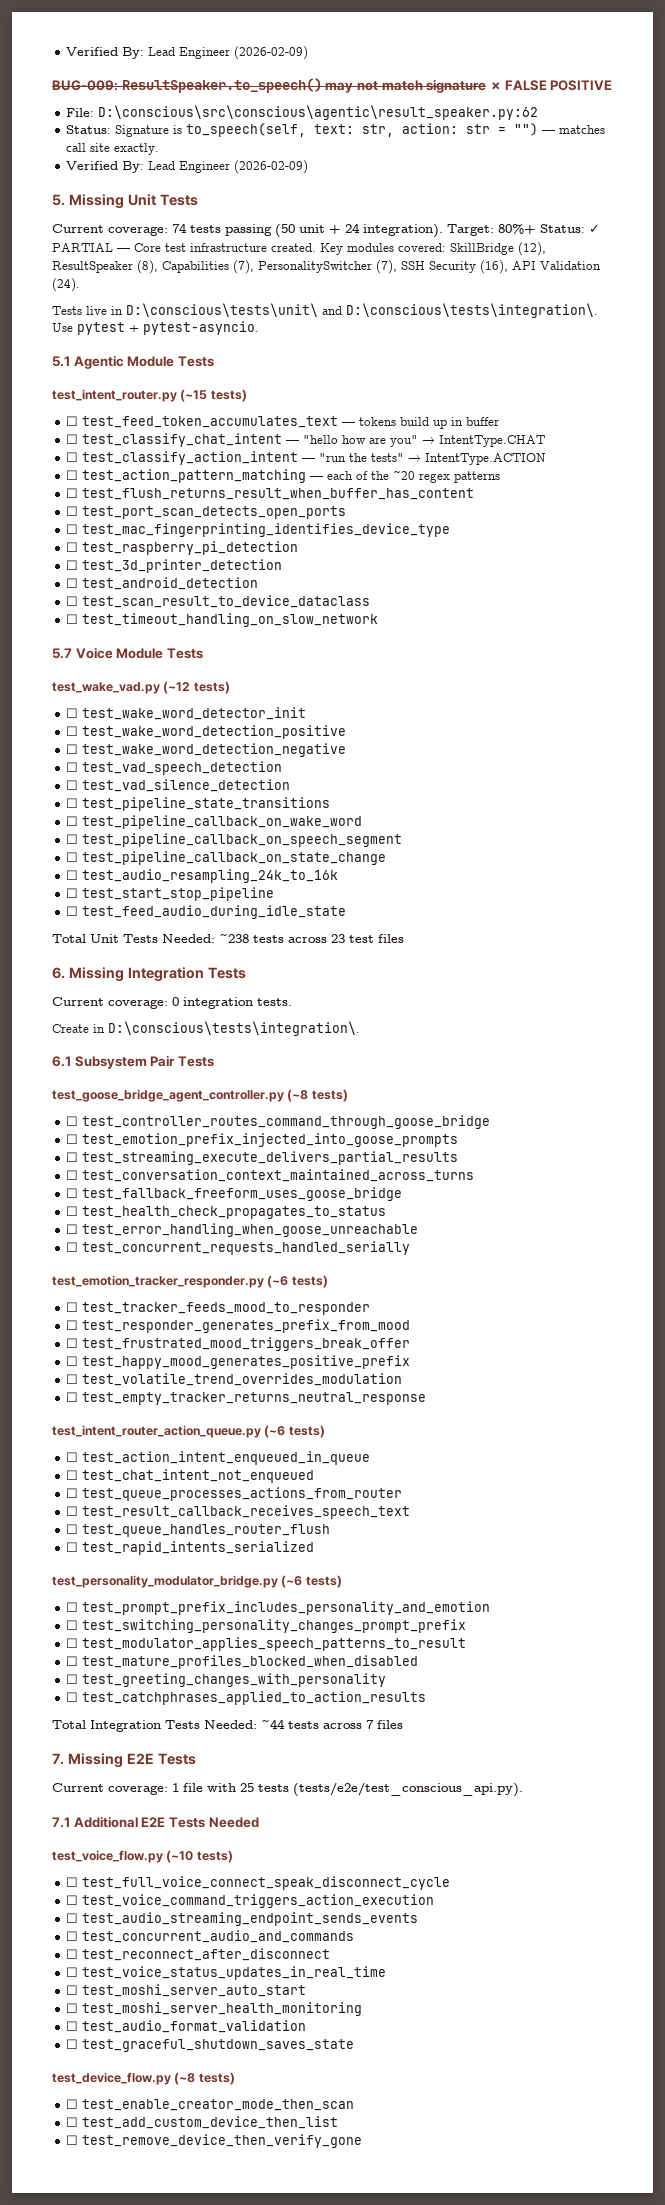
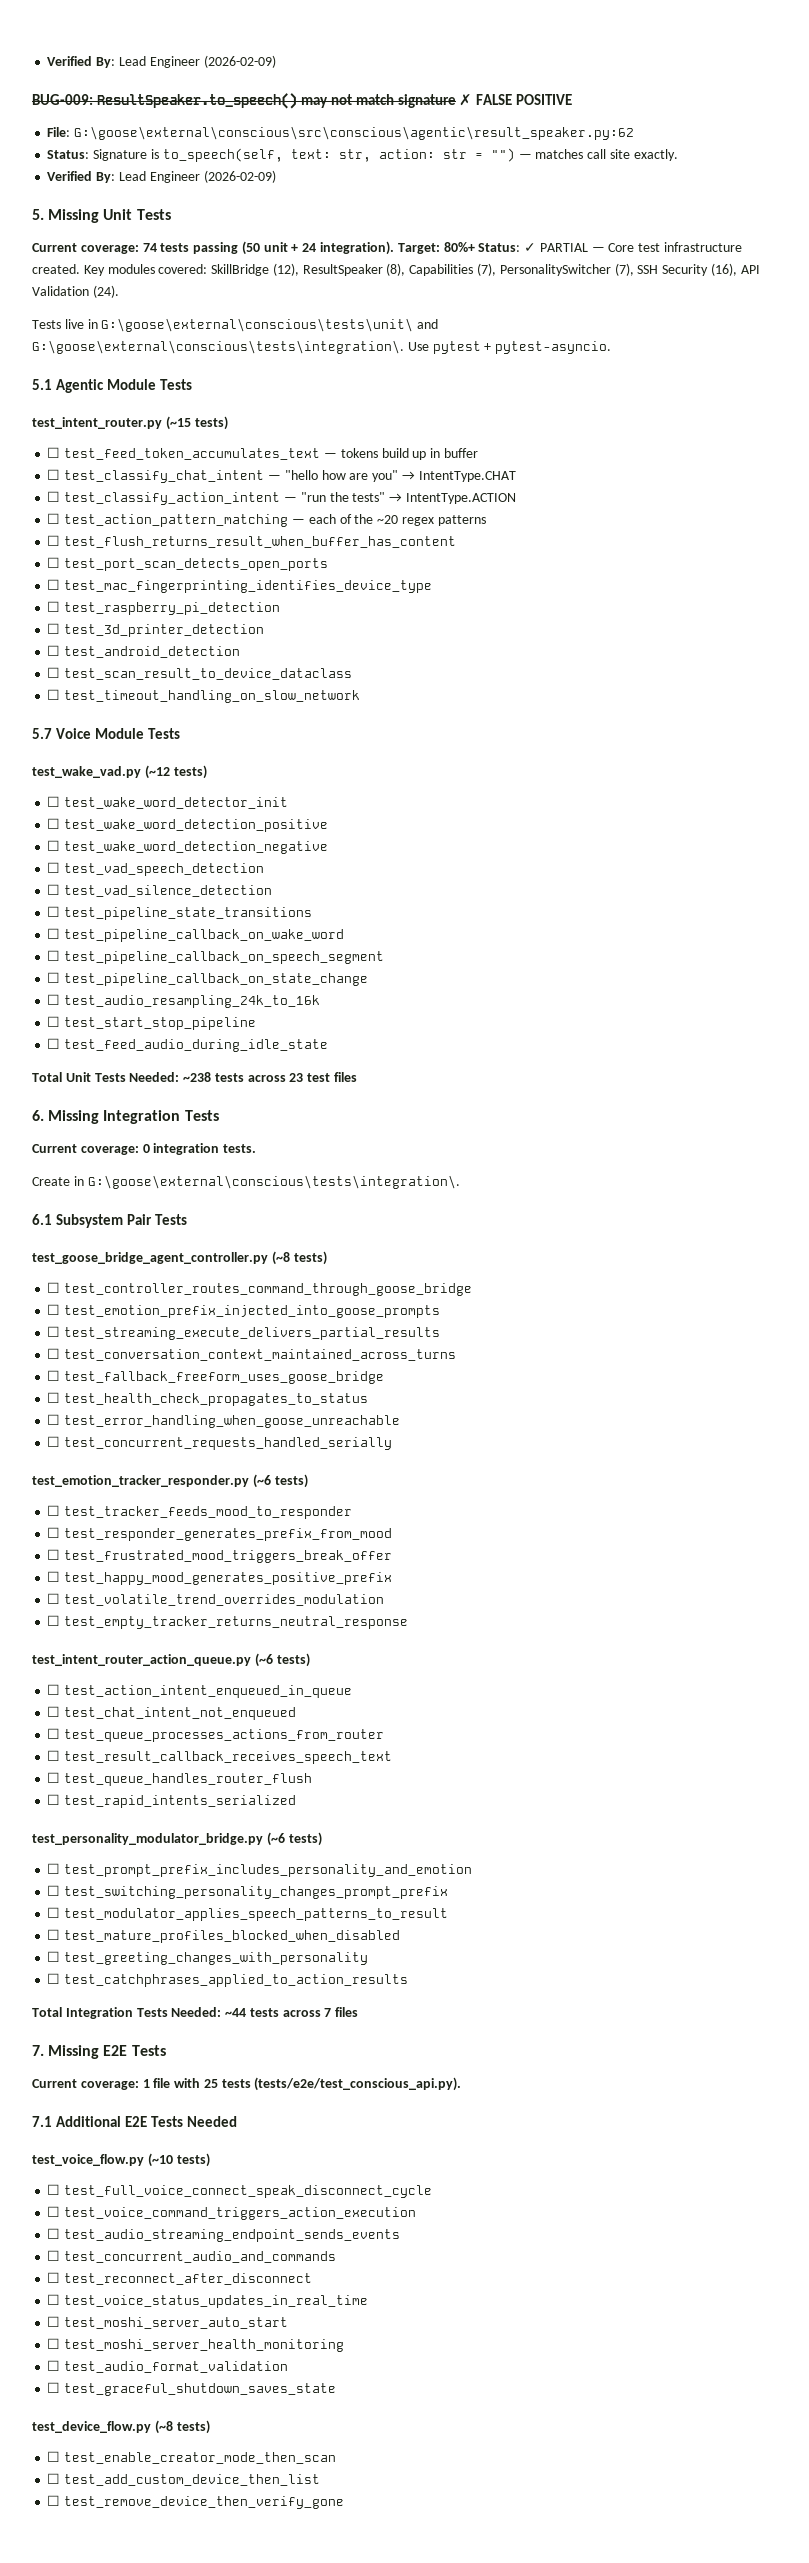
- File: D:\conscious\src\conscious\agentic\result_speaker.py:62
+ File: G:\goose\external\conscious\src\conscious\agentic\result_speaker.py:62
- Tests live in D:\conscious\tests\unit\ and D:\conscious\tests\integration\.
+ Tests live in G:\goose\external\conscious\tests\unit\ and G:\goose\external\conscious\tests\integration\.
- Create in D:\conscious\tests\integration\.
+ Create in G:\goose\external\conscious\tests\integration\.

